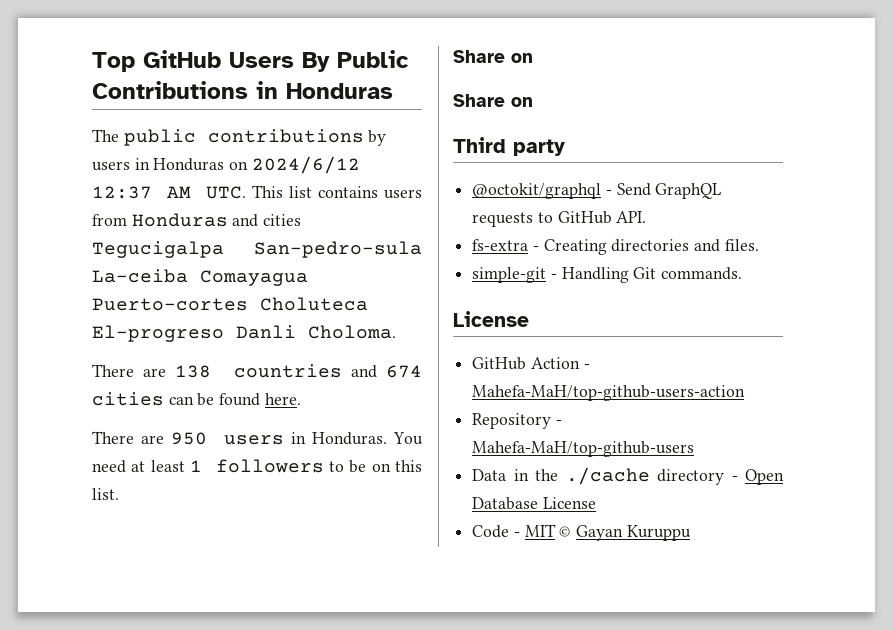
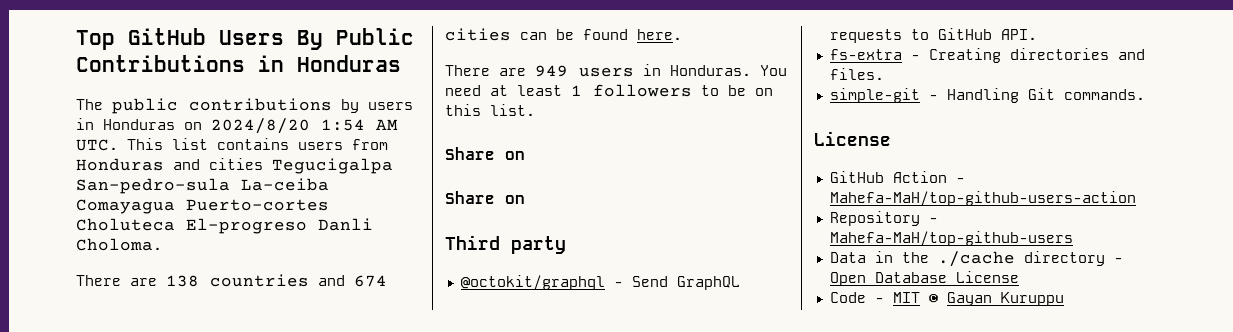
- The public contributions by users in Honduras on 2024/6/12 12:37 AM UTC. This list contains users from Honduras and cities Tegucigalpa San-pedro-sula La-ceiba Comayagua Puerto-cortes Choluteca El-progreso Danli Choloma.
+ The public contributions by users in Honduras on 2024/8/20 1:54 AM UTC. This list contains users from Honduras and cities Tegucigalpa San-pedro-sula La-ceiba Comayagua Puerto-cortes Choluteca El-progreso Danli Choloma.
- There are 950 users in Honduras.
+ There are 949 users in Honduras.

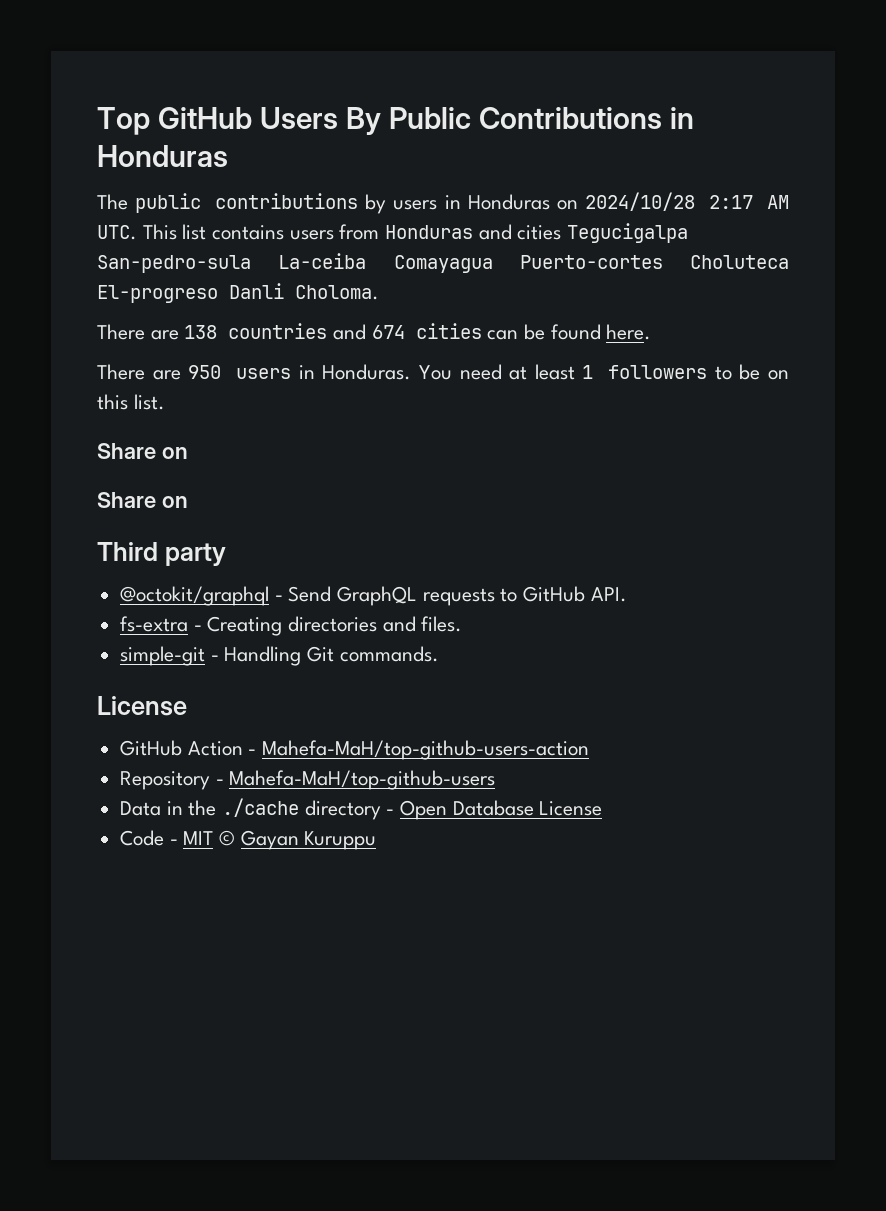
- The public contributions by users in Honduras on 2024/8/20 1:54 AM UTC. This list contains users from Honduras and cities Tegucigalpa San-pedro-sula La-ceiba Comayagua Puerto-cortes Choluteca El-progreso Danli Choloma.
+ The public contributions by users in Honduras on 2024/10/28 2:17 AM UTC. This list contains users from Honduras and cities Tegucigalpa San-pedro-sula La-ceiba Comayagua Puerto-cortes Choluteca El-progreso Danli Choloma.
- There are 949 users in Honduras.
+ There are 950 users in Honduras.

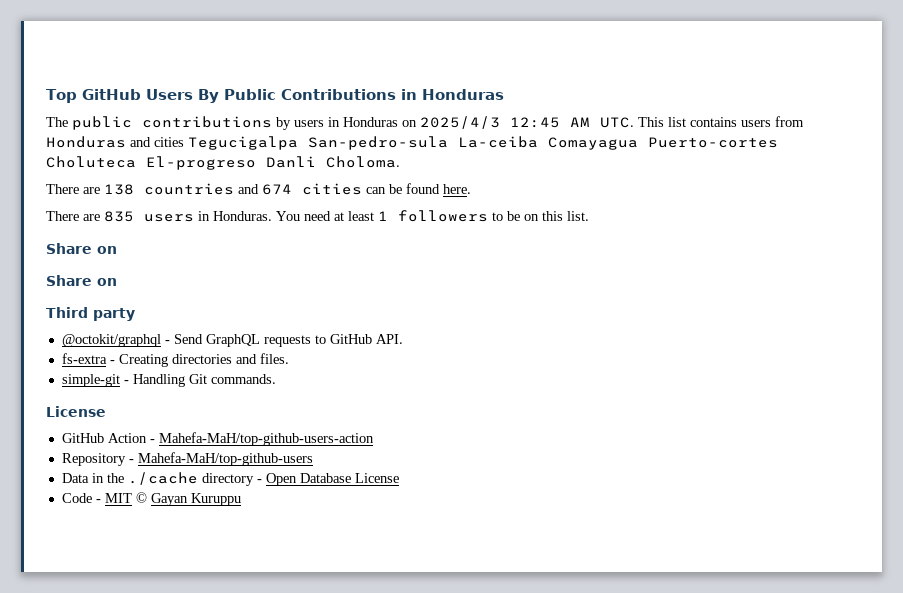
- The public contributions by users in Honduras on 2024/10/28 2:17 AM UTC. This list contains users from Honduras and cities Tegucigalpa San-pedro-sula La-ceiba Comayagua Puerto-cortes Choluteca El-progreso Danli Choloma.
+ The public contributions by users in Honduras on 2025/4/3 12:45 AM UTC. This list contains users from Honduras and cities Tegucigalpa San-pedro-sula La-ceiba Comayagua Puerto-cortes Choluteca El-progreso Danli Choloma.
- There are 950 users in Honduras.
+ There are 835 users in Honduras.

